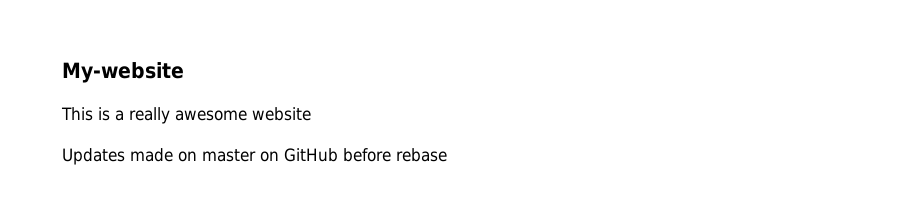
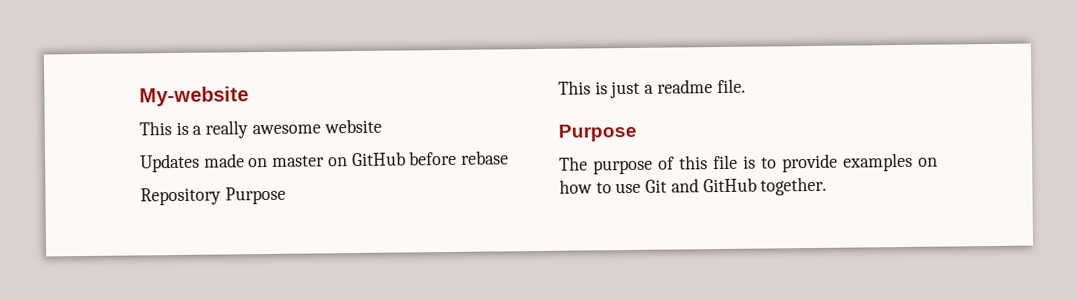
+ Repository Purpose
+ This is just a readme file.
+ Purpose
+ The purpose of this file is to provide examples on how to use Git and GitHub together.

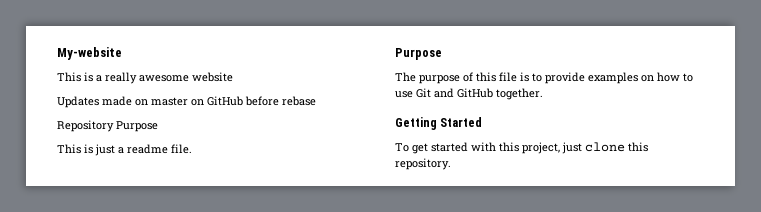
+ Getting Started
+ To get started with this project, just clone this repository.

